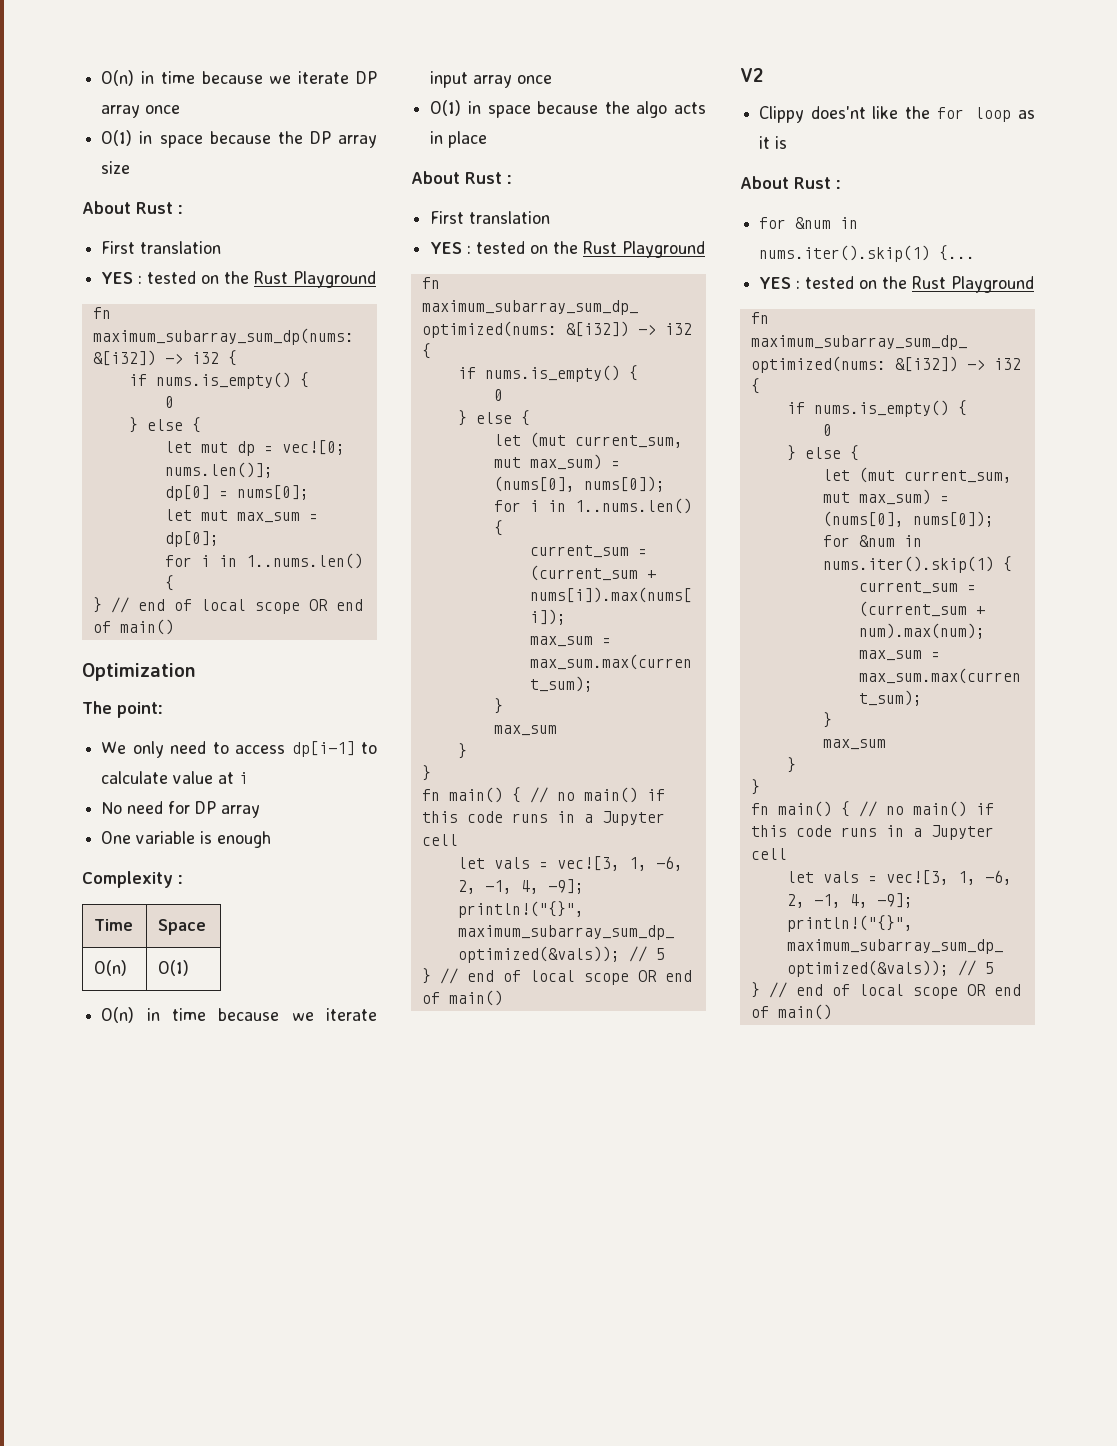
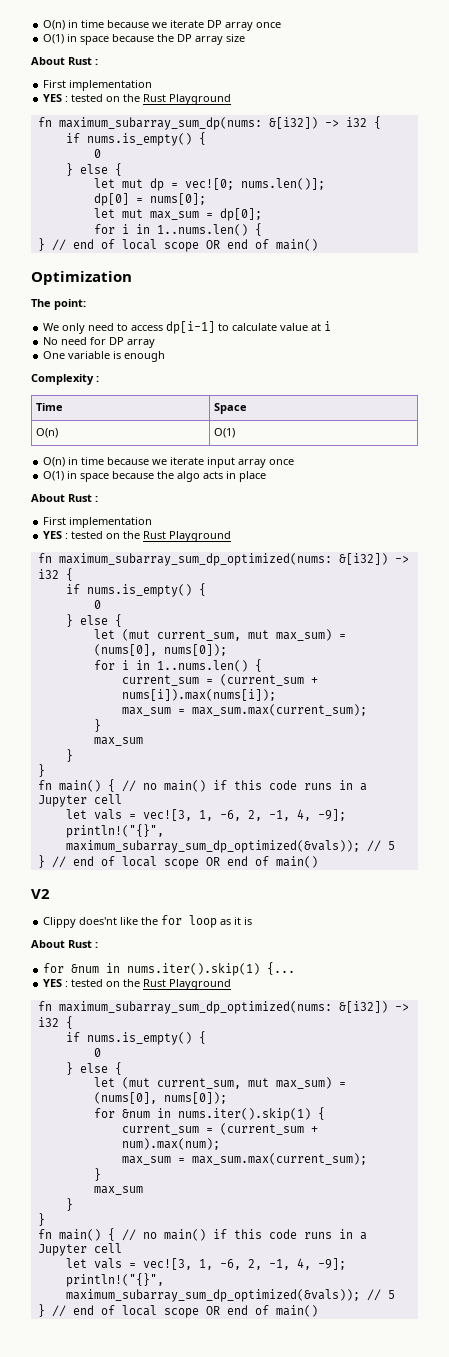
  O(1) in space because the DP array size
  About Rust :
- First translation
+ First implementation
  O(1) in space because the algo acts in place
  About Rust :
- First translation
+ First implementation

